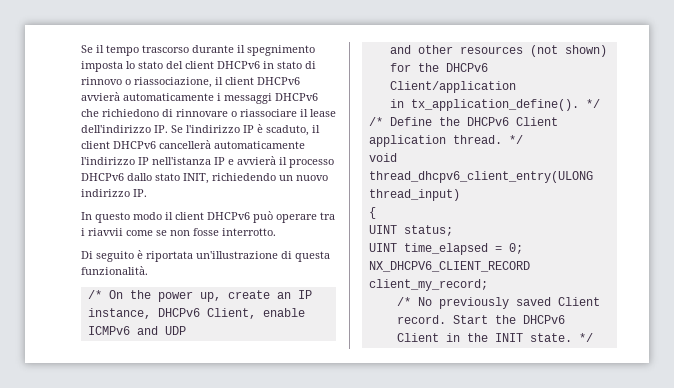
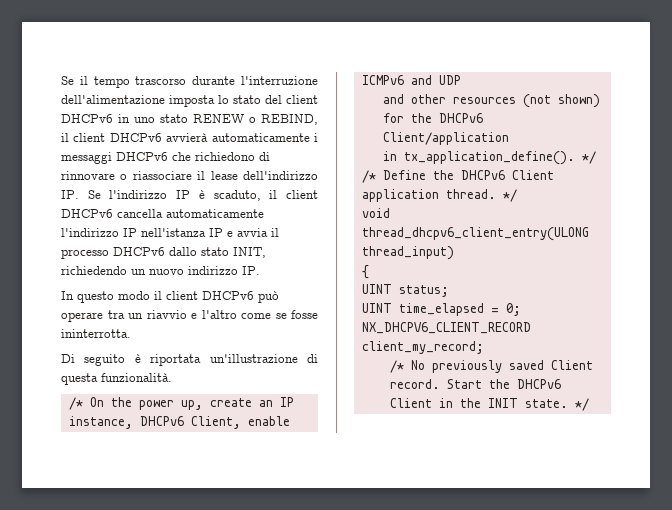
- Se il tempo trascorso durante il spegnimento imposta lo stato del client DHCPv6 in stato di rinnovo o riassociazione, il client DHCPv6 avvierà automaticamente i messaggi DHCPv6 che richiedono di rinnovare o riassociare il lease dell'indirizzo IP. Se l'indirizzo IP è scaduto, il client DHCPv6 cancellerà automaticamente l'indirizzo IP nell'istanza IP e avvierà il processo DHCPv6 dallo stato INIT, richiedendo un nuovo indirizzo IP.
+ Se il tempo trascorso durante l'interruzione dell'alimentazione imposta lo stato del client DHCPv6 in uno stato RENEW o REBIND, il client DHCPv6 avvierà automaticamente i messaggi DHCPv6 che richiedono di rinnovare o riassociare il lease dell'indirizzo IP. Se l'indirizzo IP è scaduto, il client DHCPv6 cancella automaticamente l'indirizzo IP nell'istanza IP e avvia il processo DHCPv6 dallo stato INIT, richiedendo un nuovo indirizzo IP.
- In questo modo il client DHCPv6 può operare tra i riavvii come se non fosse interrotto.
+ In questo modo il client DHCPv6 può operare tra un riavvio e l'altro come se fosse ininterrotta.

